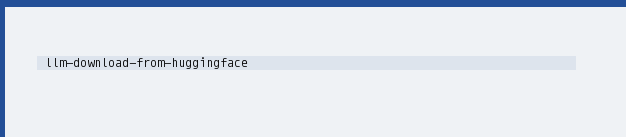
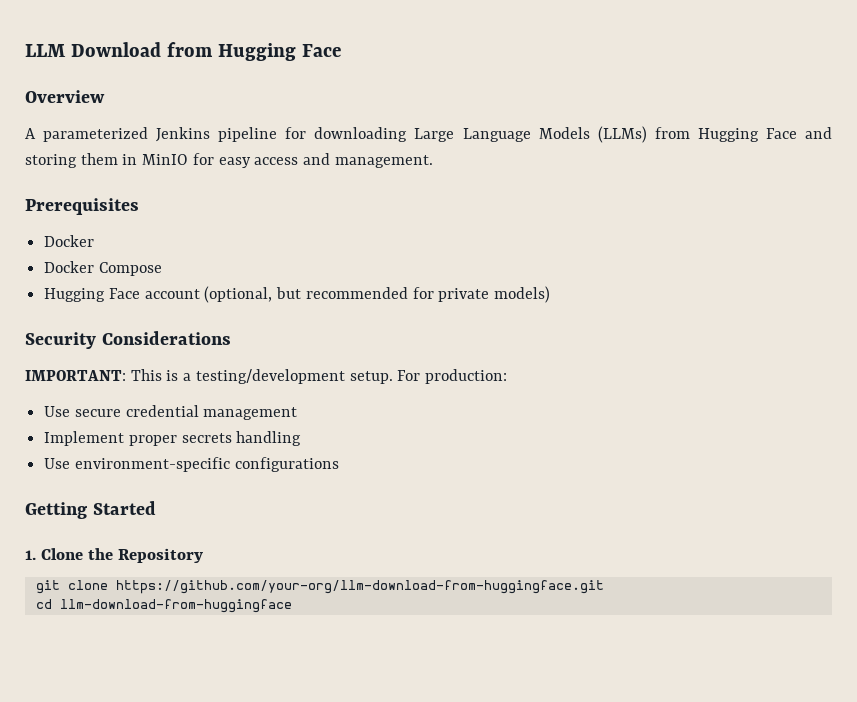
- llm-download-from-huggingface
+ LLM Download from Hugging Face
+ Overview
+ A parameterized Jenkins pipeline for downloading Large Language Models (LLMs) from Hugging Face and storing them in MinIO for easy access and management.
+ Prerequisites
+ Docker
+ Docker Compose
+ Hugging Face account (optional, but recommended for private models)
+ Security Considerations
+ IMPORTANT: This is a testing/development setup. For production:
+ Use secure credential management
+ Implement proper secrets handling
+ Use environment-specific configurations
+ Getting Started
+ 1. Clone the Repository
+ git clone https://github.com/your-org/llm-download-from-huggingface.git
+ cd llm-download-from-huggingface

